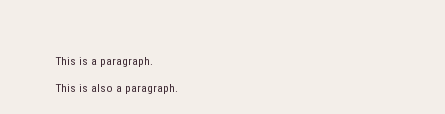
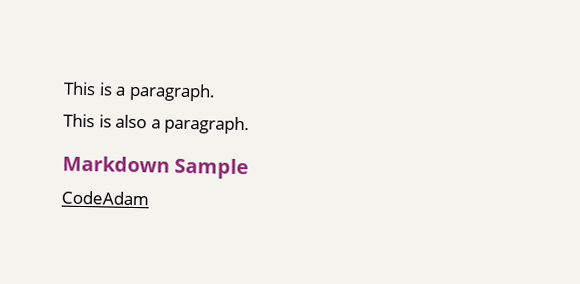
+ Markdown Sample
+ CodeAdam

